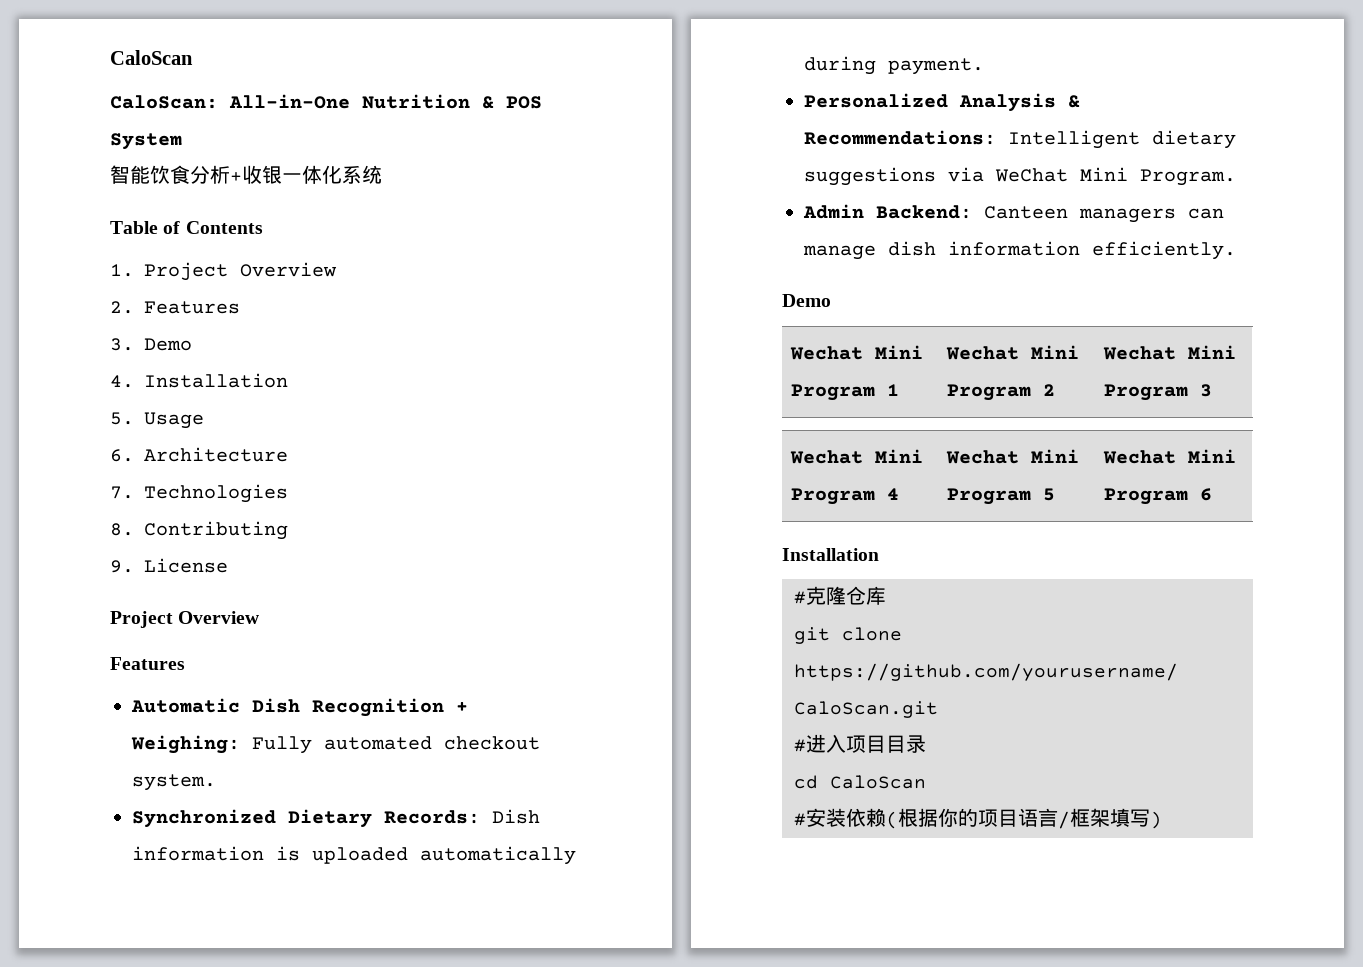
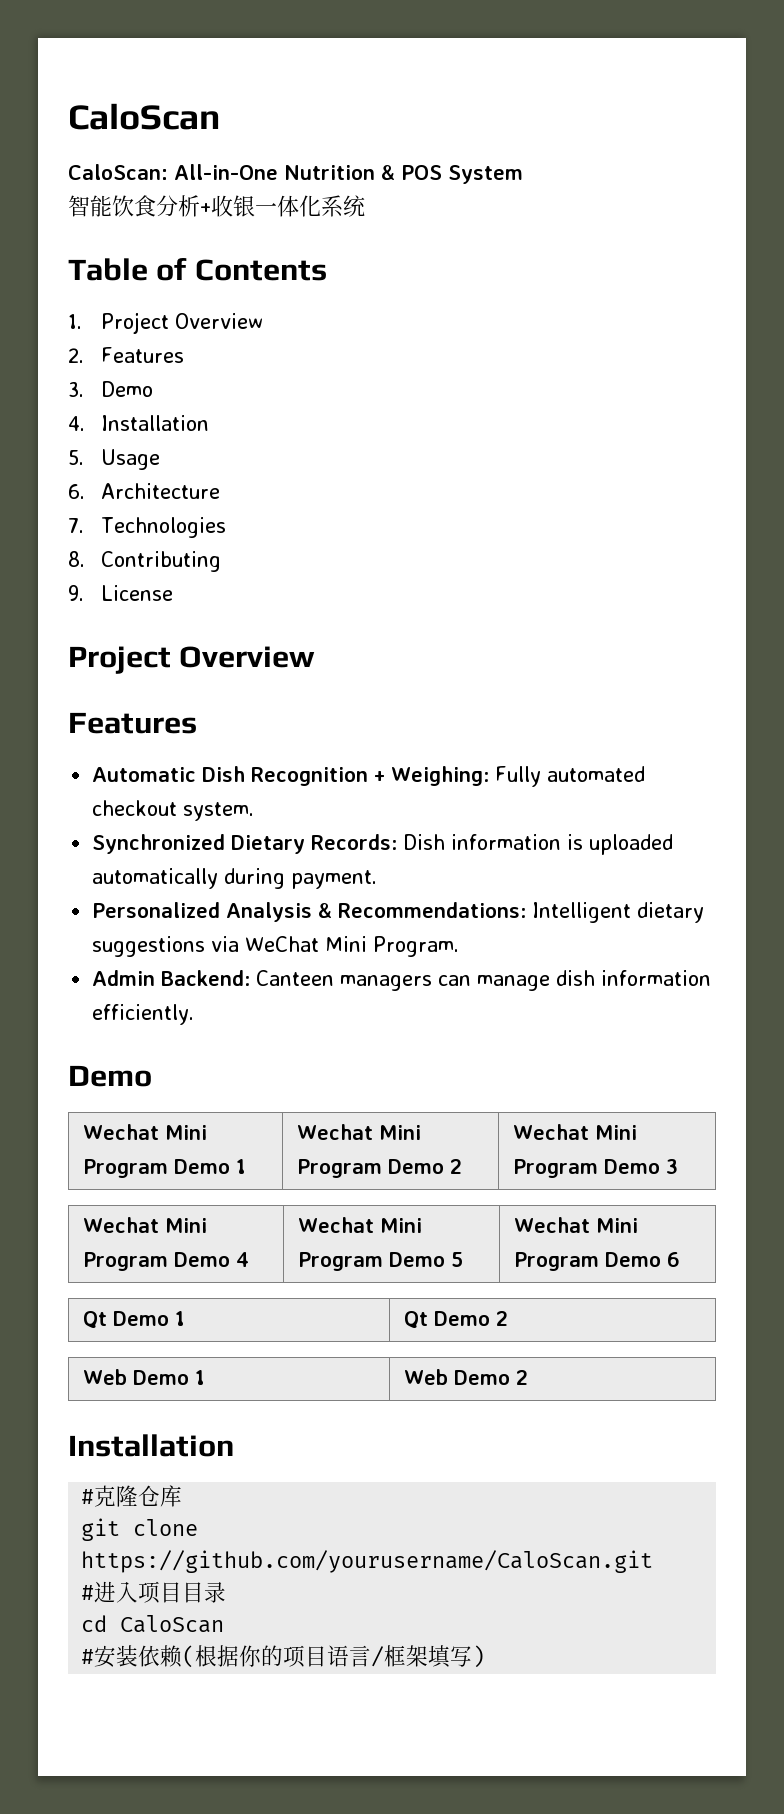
- Wechat Mini Program 1 | Wechat Mini Program 2 | Wechat Mini Program 3
+ Wechat Mini Program Demo 1 | Wechat Mini Program Demo 2 | Wechat Mini Program Demo 3
- Wechat Mini Program 4 | Wechat Mini Program 5 | Wechat Mini Program 6
+ Wechat Mini Program Demo 4 | Wechat Mini Program Demo 5 | Wechat Mini Program Demo 6
+ Qt Demo 1 | Qt Demo 2
+ Web Demo 1 | Web Demo 2

